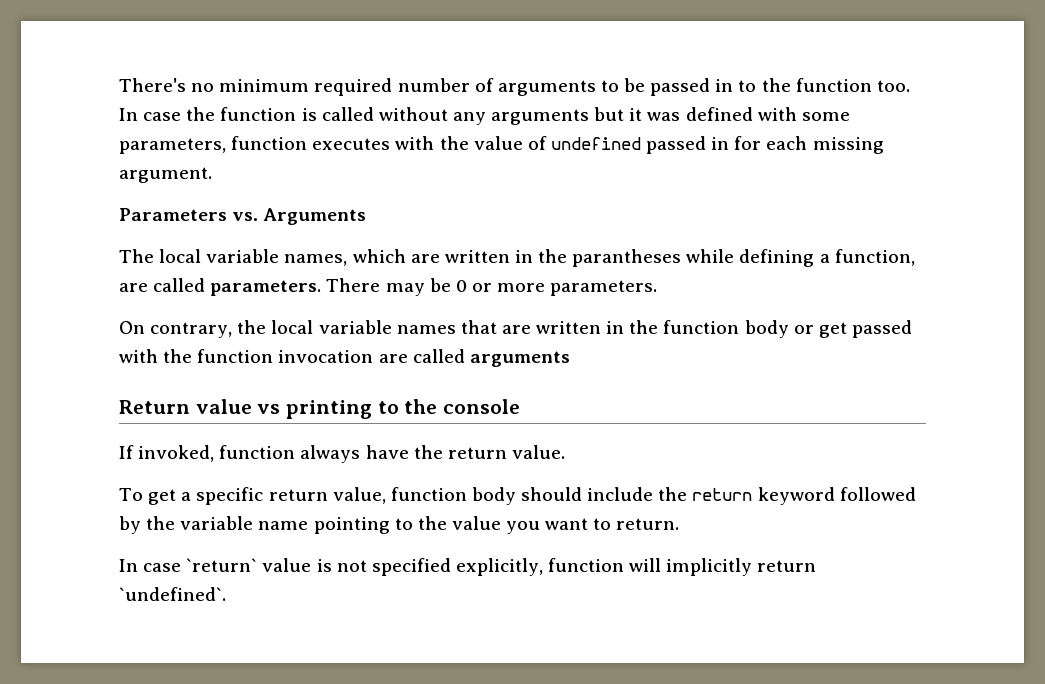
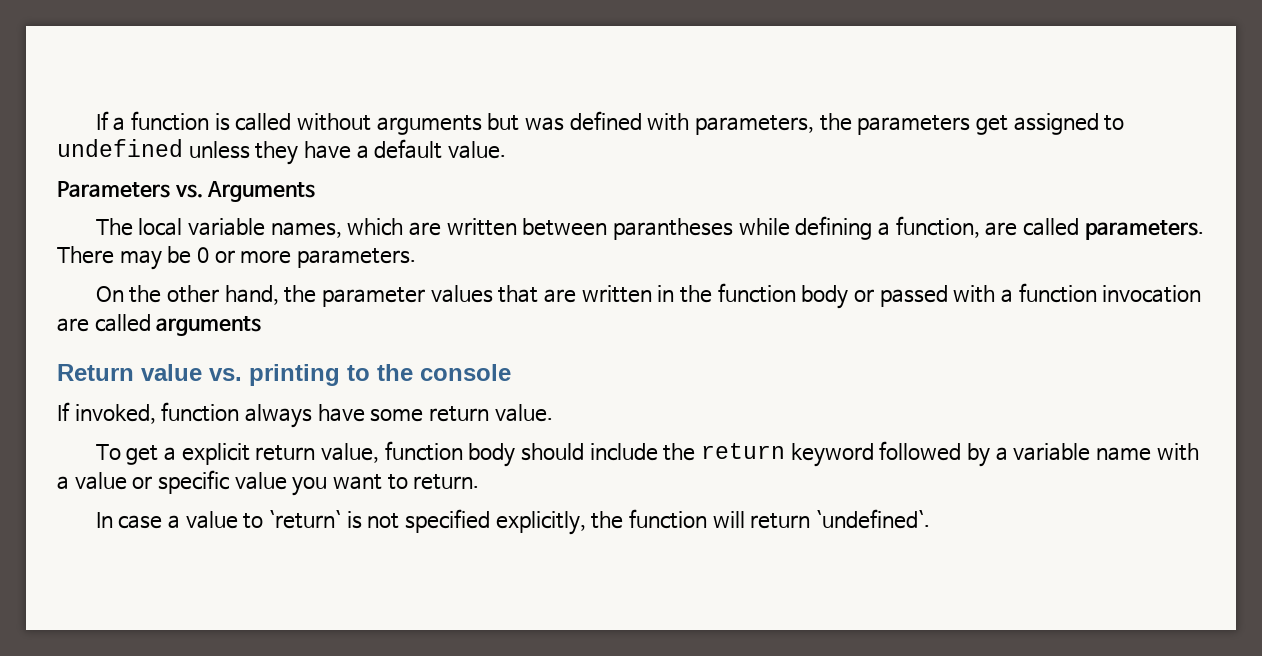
- There's no minimum required number of arguments to be passed in to the function too. In case the function is called without any arguments but it was defined with some parameters, function executes with the value of undefined passed in for each missing argument.
+ If a function is called without arguments but was defined with parameters, the parameters get assigned to undefined unless they have a default value.
- The local variable names, which are written in the parantheses while defining a function, are called parameters.
+ The local variable names, which are written between parantheses while defining a function, are called parameters.
- On contrary, the local variable names that are written in the function body or get passed with the function invocation are called arguments
+ On the other hand, the parameter values that are written in the function body or passed with a function invocation are called arguments
- Return value vs printing to the console
+ Return value vs. printing to the console
- If invoked, function always have the return value.
+ If invoked, function always have some return value.
- To get a specific return value, function body should include the return keyword followed by the variable name pointing to the value you want to return.
+ To get a explicit return value, function body should include the return keyword followed by a variable name with a value or specific value you want to return.
- In case `return` value is not specified explicitly, function will implicitly return `undefined`.
+ In case a value to `return` is not specified explicitly, the function will return `undefined`.

